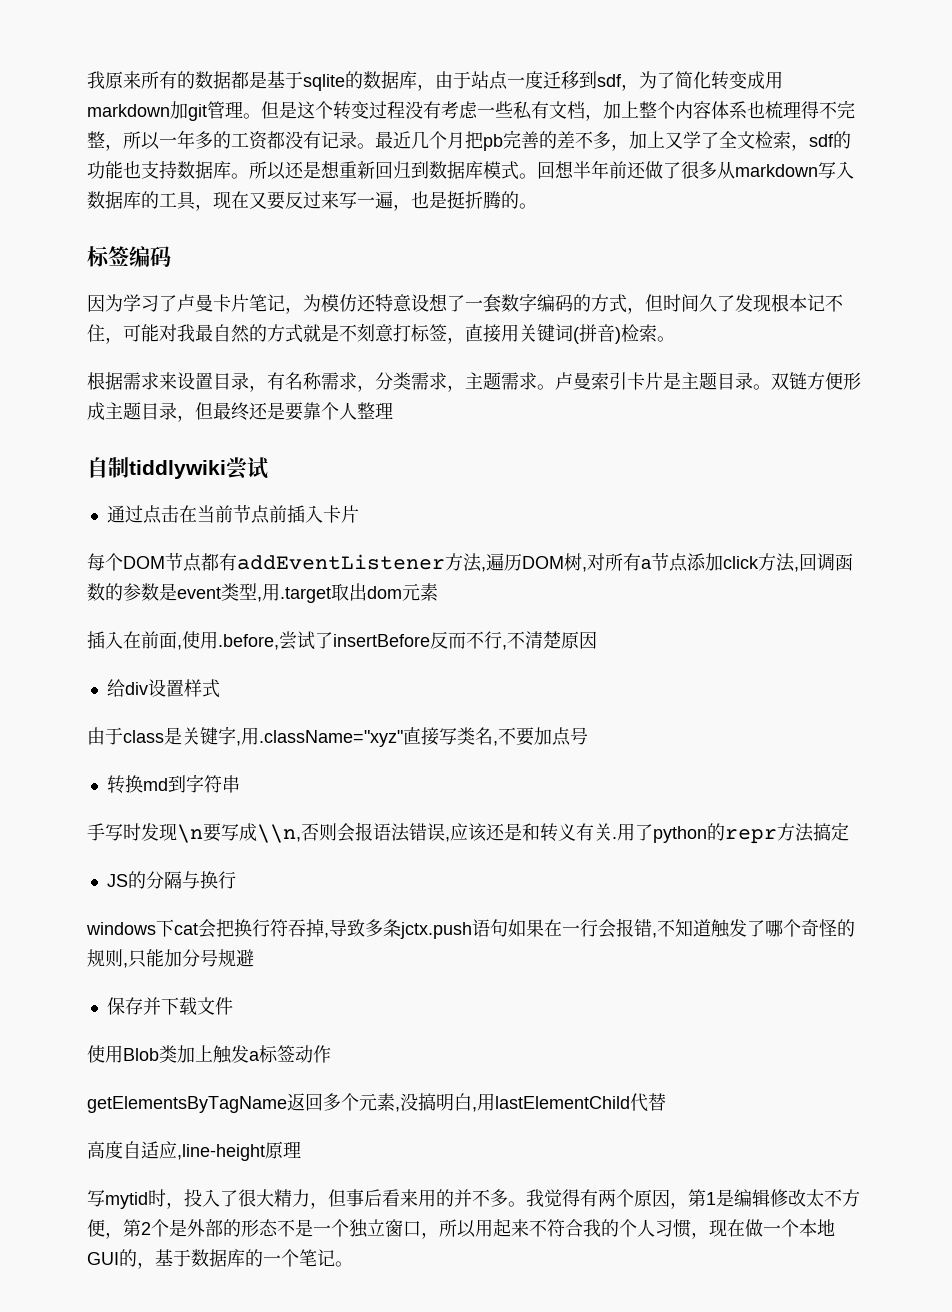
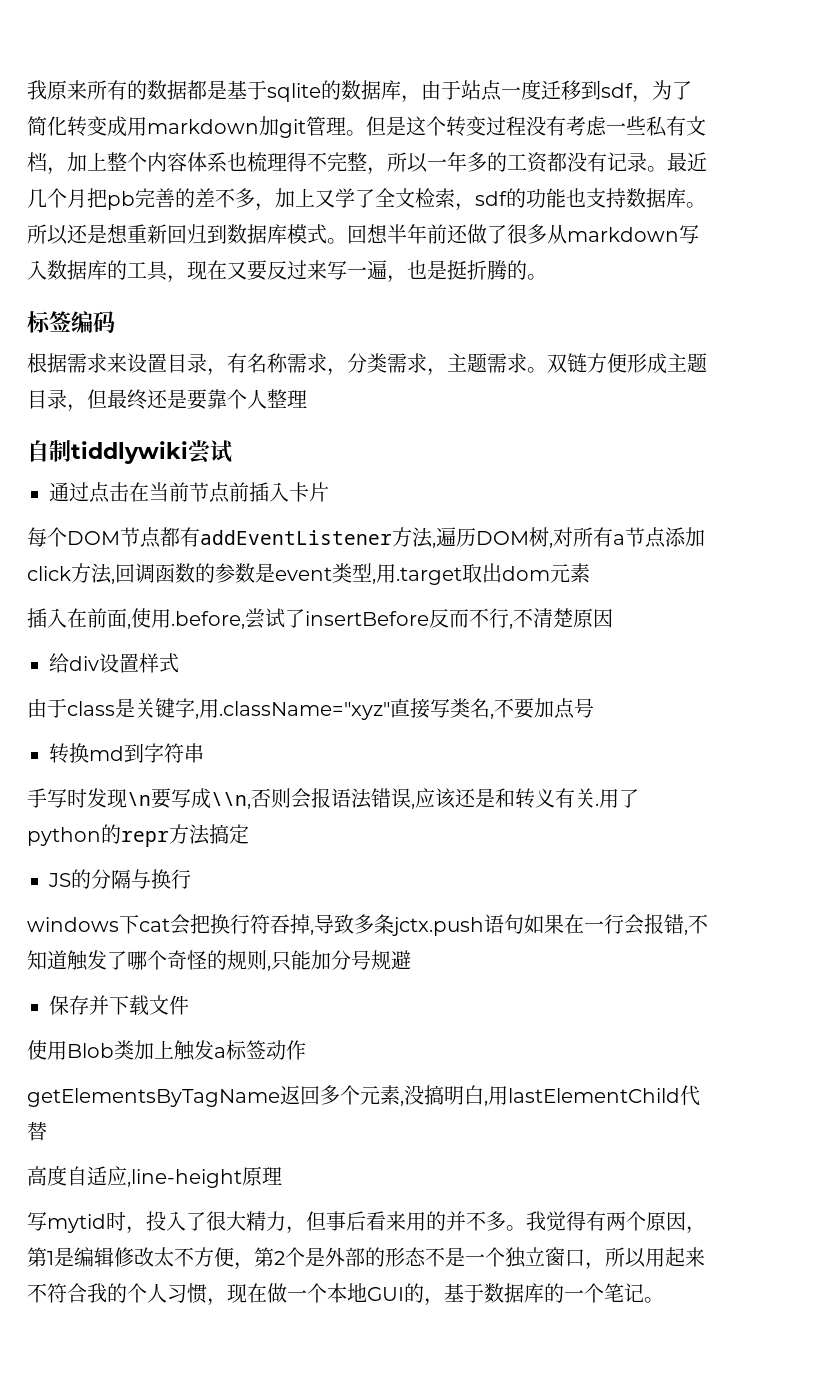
- 因为学习了卢曼卡片笔记，为模仿还特意设想了一套数字编码的方式，但时间久了发现根本记不住，可能对我最自然的方式就是不刻意打标签，直接用关键词(拼音)检索。
- 卢曼索引卡片是主题目录。

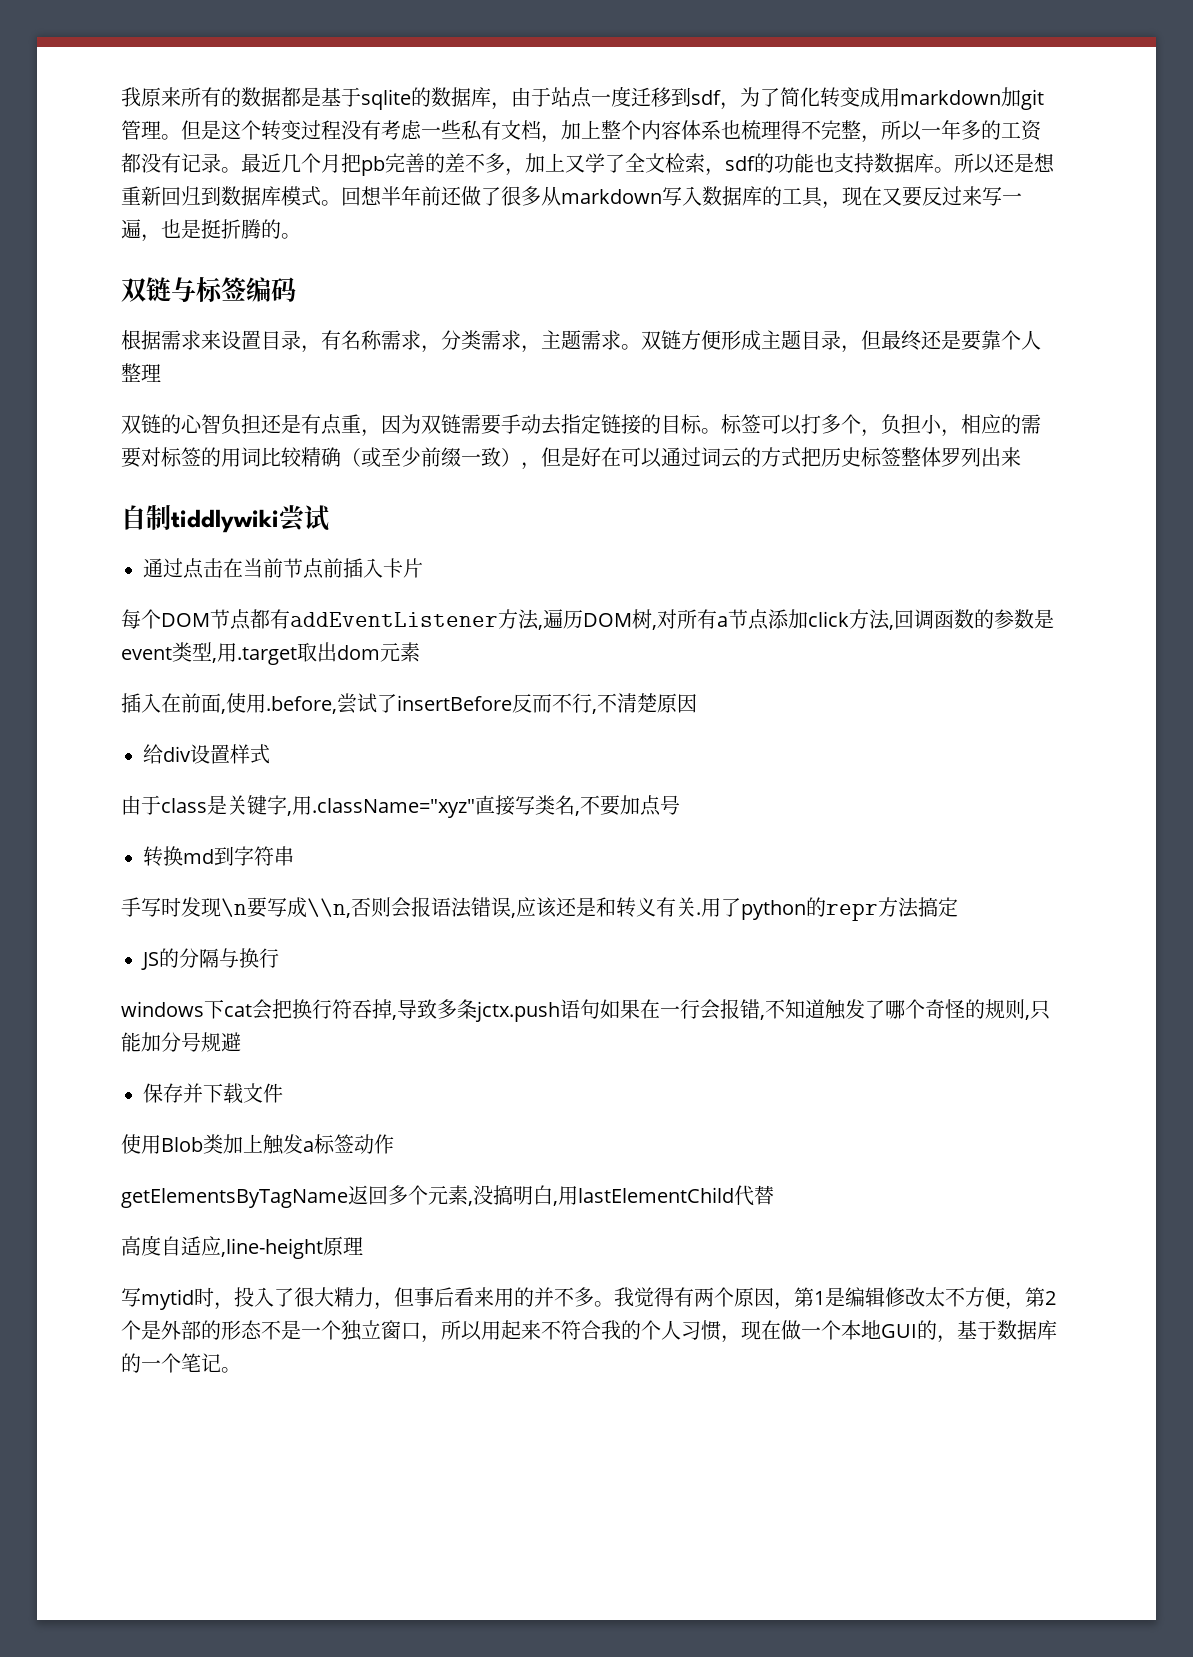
- 标签编码
+ 双链与标签编码
+ 双链的心智负担还是有点重，因为双链需要手动去指定链接的目标。标签可以打多个，负担小，相应的需要对标签的用词比较精确（或至少前缀一致），但是好在可以通过词云的方式把历史标签整体罗列出来

